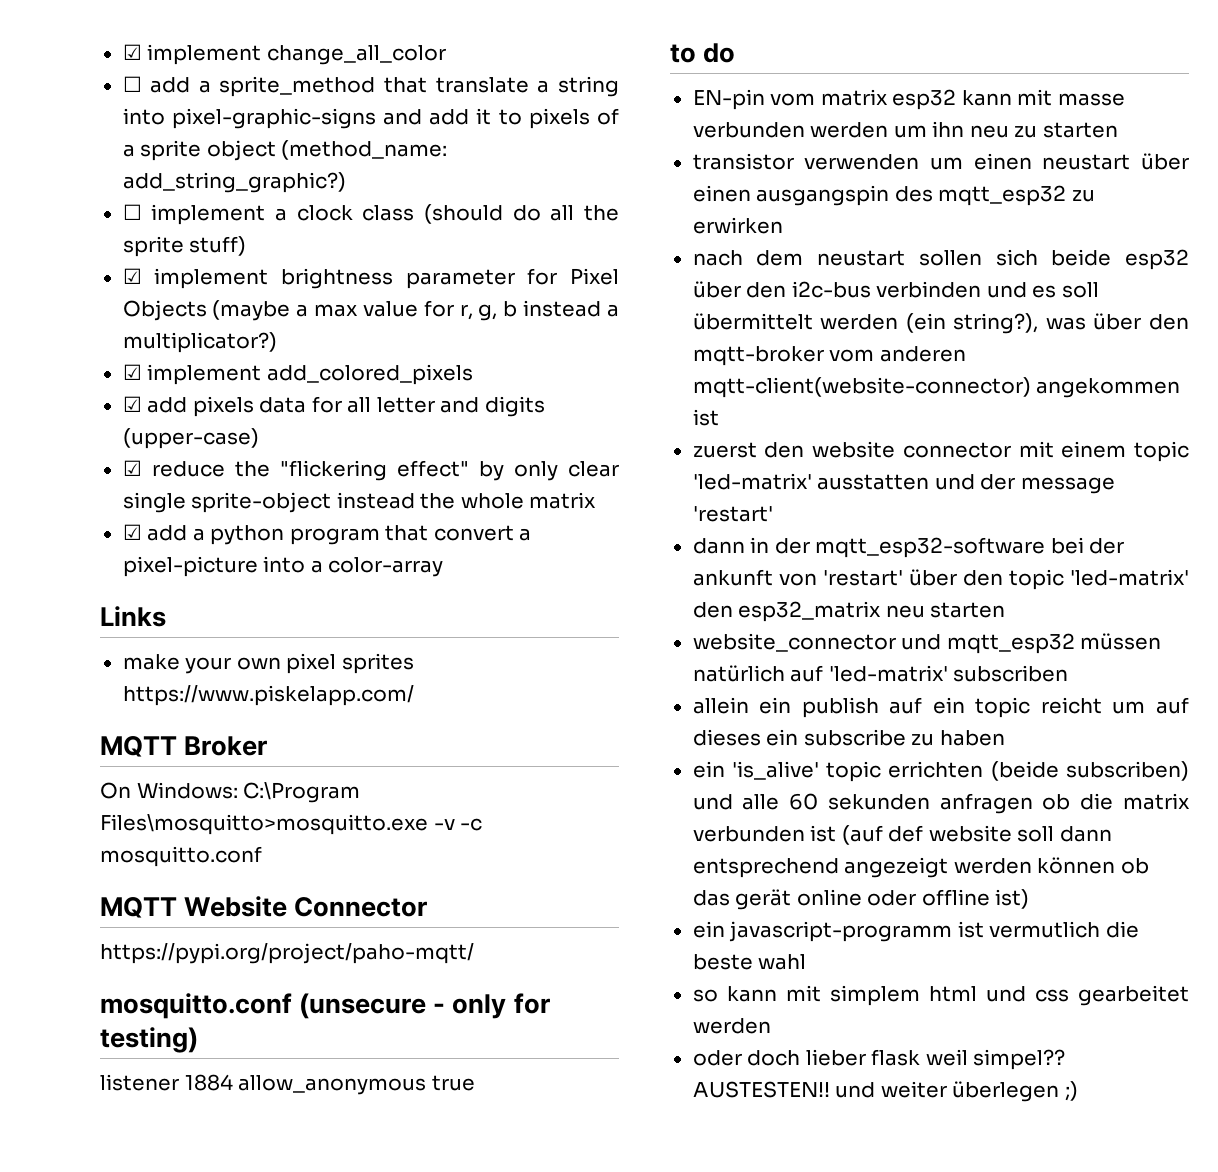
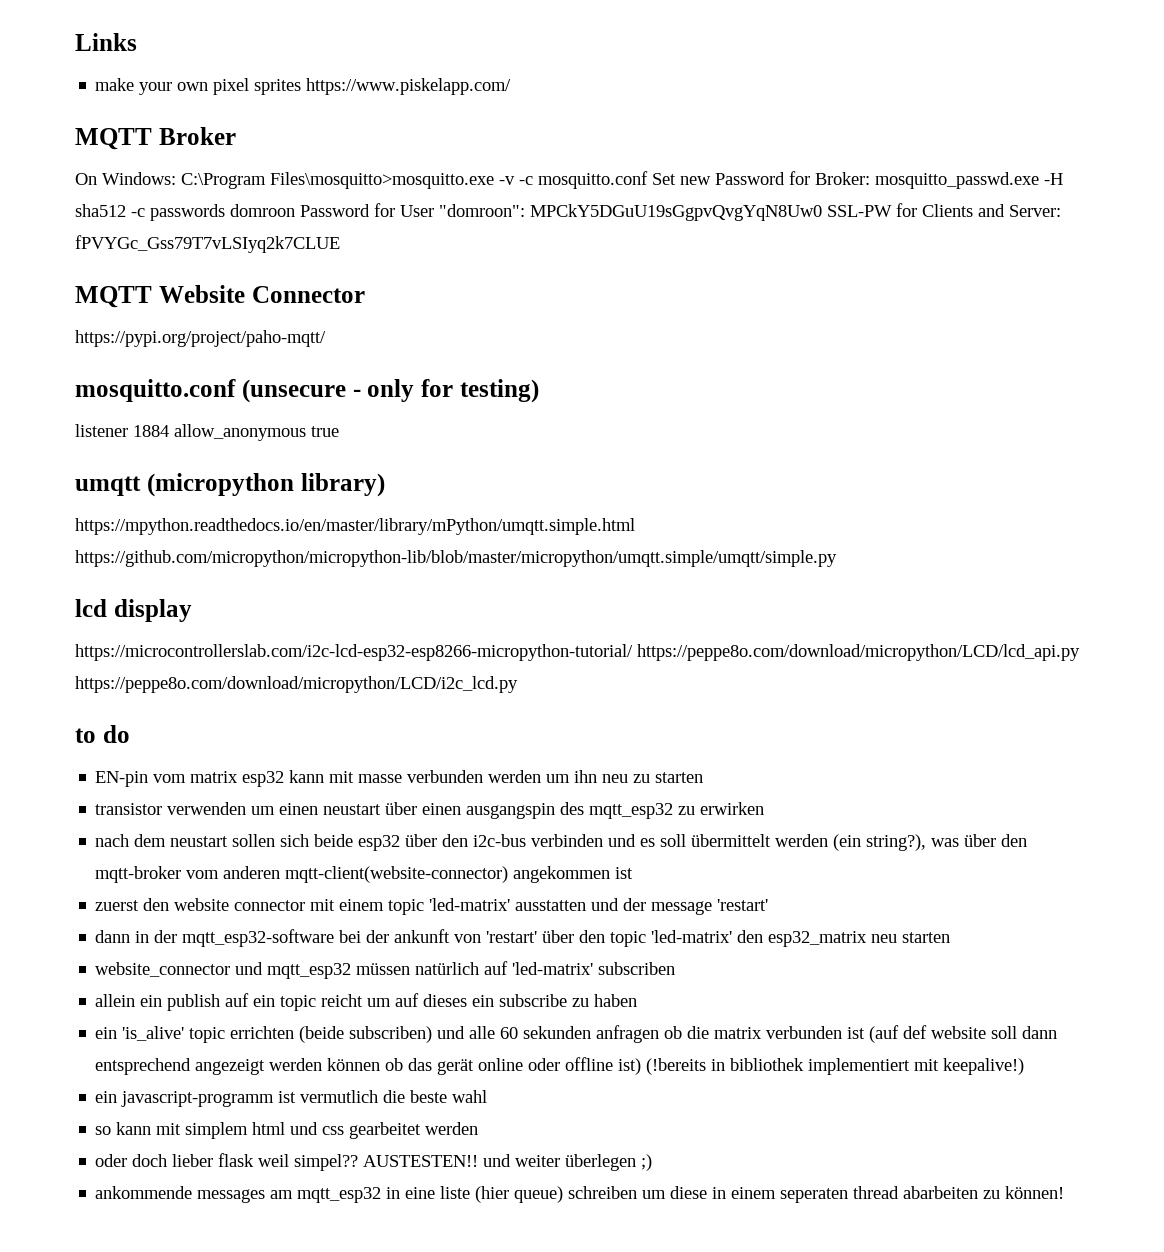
- ☑ implement change_all_color
- ☐ add a sprite_method that translate a string into pixel-graphic-signs and add it to pixels of a sprite object (method_name: add_string_graphic?)
- ☐ implement a clock class (should do all the sprite stuff)
- ☑ implement brightness parameter for Pixel Objects (maybe a max value for r, g, b instead a multiplicator?)
- ☑ implement add_colored_pixels
- ☑ add pixels data for all letter and digits (upper-case)
- ☑ reduce the "flickering effect" by only clear single sprite-object instead the whole matrix
- ☑ add a python program that convert a pixel-picture into a color-array
- On Windows: C:\Program Files\mosquitto>mosquitto.exe -v -c mosquitto.conf
+ On Windows: C:\Program Files\mosquitto>mosquitto.exe -v -c mosquitto.conf Set new Password for Broker: mosquitto_passwd.exe -H sha512 -c passwords domroon Password for User "domroon": MPCkY5DGuU19sGgpvQvgYqN8Uw0 SSL-PW for Clients and Server: fPVYGc_Gss79T7vLSIyq2k7CLUE
+ umqtt (micropython library)
+ https://mpython.readthedocs.io/en/master/library/mPython/umqtt.simple.html https://github.com/micropython/micropython-lib/blob/master/micropython/umqtt.simple/umqtt/simple.py
+ lcd display
+ https://microcontrollerslab.com/i2c-lcd-esp32-esp8266-micropython-tutorial/ https://peppe8o.com/download/micropython/LCD/lcd_api.py https://peppe8o.com/download/micropython/LCD/i2c_lcd.py
- ein 'is_alive' topic errichten (beide subscriben) und alle 60 sekunden anfragen ob die matrix verbunden ist (auf def website soll dann entsprechend angezeigt werden können ob das gerät online oder offline ist)
+ ein 'is_alive' topic errichten (beide subscriben) und alle 60 sekunden anfragen ob die matrix verbunden ist (auf def website soll dann entsprechend angezeigt werden können ob das gerät online oder offline ist) (!bereits in bibliothek implementiert mit keepalive!)
+ ankommende messages am mqtt_esp32 in eine liste (hier queue) schreiben um diese in einem seperaten thread abarbeiten zu können!

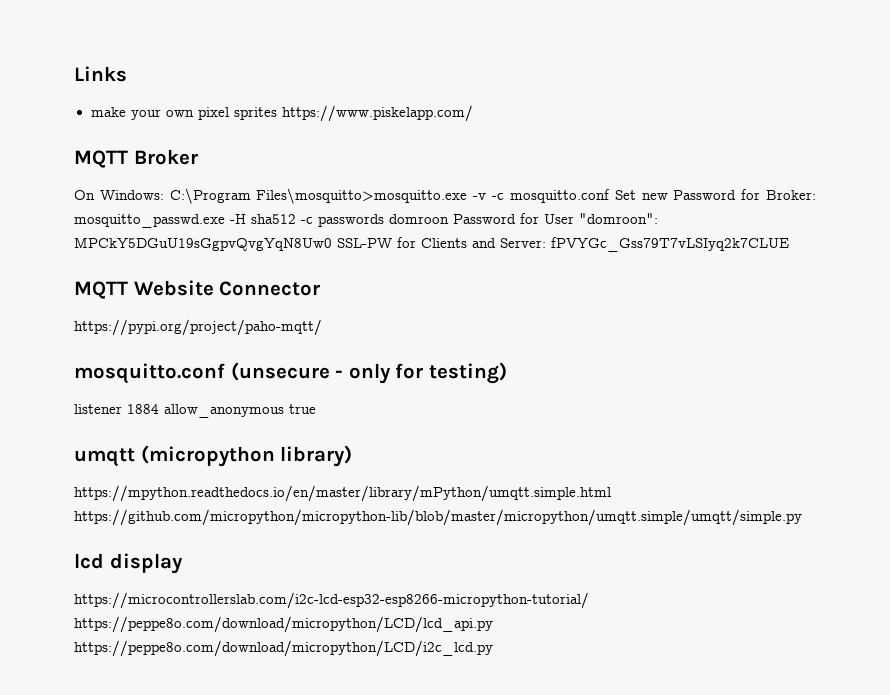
- to do
- EN-pin vom matrix esp32 kann mit masse verbunden werden um ihn neu zu starten
- transistor verwenden um einen neustart über einen ausgangspin des mqtt_esp32 zu erwirken
- nach dem neustart sollen sich beide esp32 über den i2c-bus verbinden und es soll übermittelt werden (ein string?), was über den mqtt-broker vom anderen mqtt-client(website-connector) angekommen ist
- zuerst den website connector mit einem topic 'led-matrix' ausstatten und der message 'restart'
- dann in der mqtt_esp32-software bei der ankunft von 'restart' über den topic 'led-matrix' den esp32_matrix neu starten
- website_connector und mqtt_esp32 müssen natürlich auf 'led-matrix' subscriben
- allein ein publish auf ein topic reicht um auf dieses ein subscribe zu haben
- ein 'is_alive' topic errichten (beide subscriben) und alle 60 sekunden anfragen ob die matrix verbunden ist (auf def website soll dann entsprechend angezeigt werden können ob das gerät online oder offline ist) (!bereits in bibliothek implementiert mit keepalive!)
- ein javascript-programm ist vermutlich die beste wahl
- so kann mit simplem html und css gearbeitet werden
- oder doch lieber flask weil simpel?? AUSTESTEN!! und weiter überlegen ;)
- ankommende messages am mqtt_esp32 in eine liste (hier queue) schreiben um diese in einem seperaten thread abarbeiten zu können!

